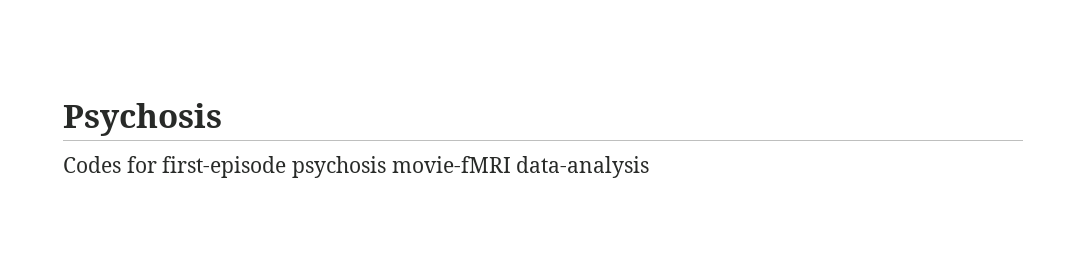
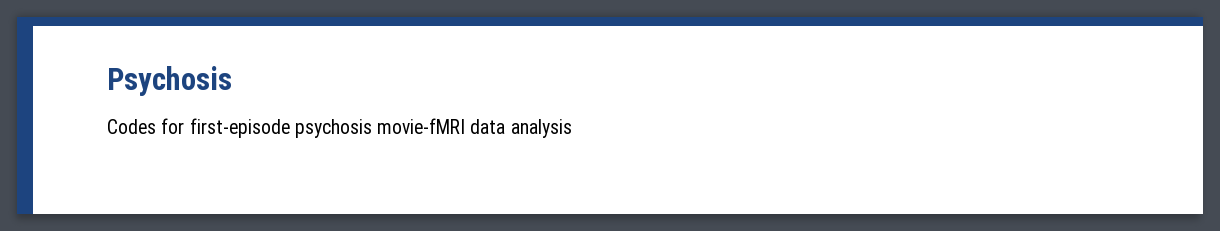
- Codes for first-episode psychosis movie-fMRI data-analysis
+ Codes for first-episode psychosis movie-fMRI data analysis

